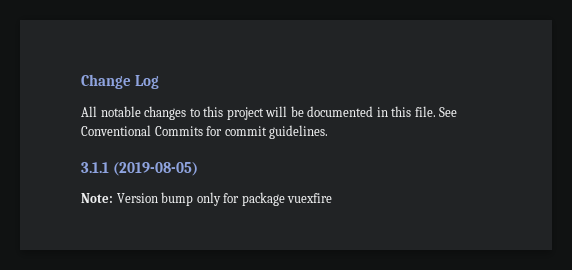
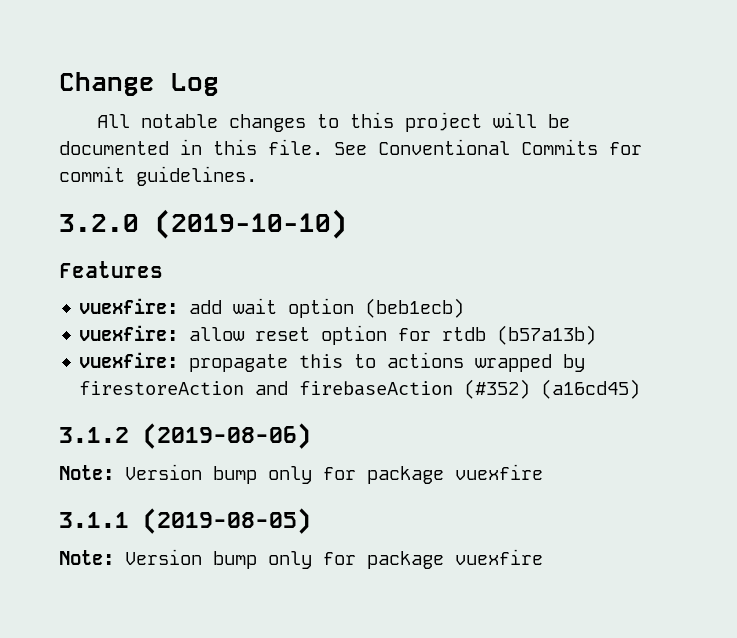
+ 3.2.0 (2019-10-10)
+ Features
+ vuexfire: add wait option (beb1ecb)
+ vuexfire: allow reset option for rtdb (b57a13b)
+ vuexfire: propagate this to actions wrapped by firestoreAction and firebaseAction (#352) (a16cd45)
+ 3.1.2 (2019-08-06)
+ Note: Version bump only for package vuexfire

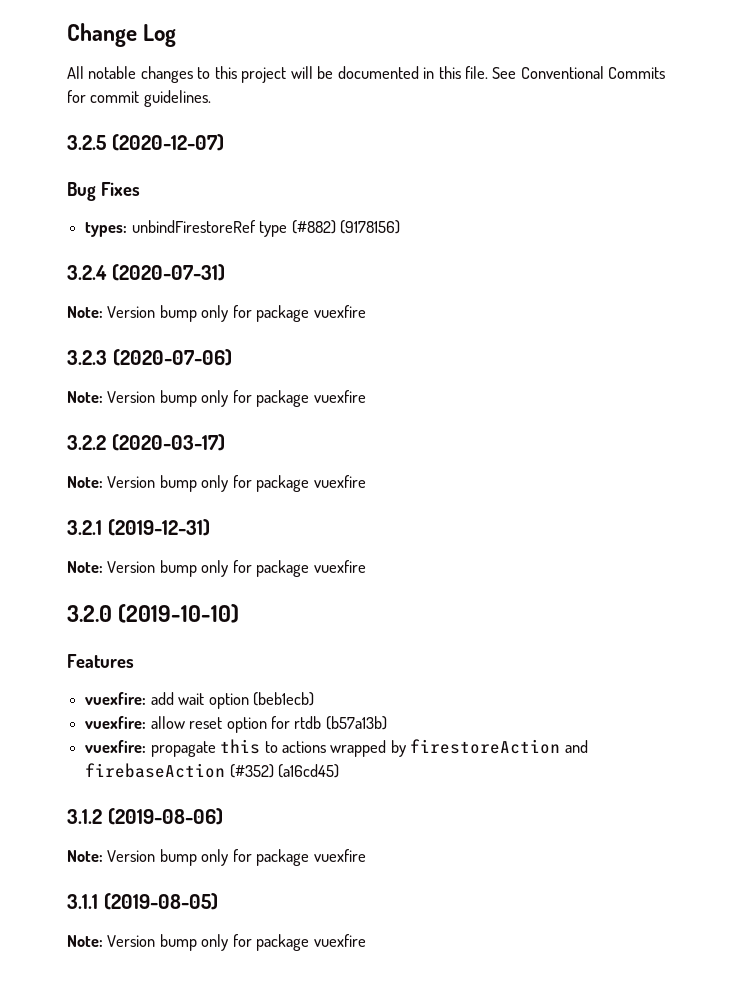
+ 3.2.5 (2020-12-07)
+ Bug Fixes
+ types: unbindFirestoreRef type (#882) (9178156)
+ 3.2.4 (2020-07-31)
+ Note: Version bump only for package vuexfire
+ 3.2.3 (2020-07-06)
+ Note: Version bump only for package vuexfire
+ 3.2.2 (2020-03-17)
+ Note: Version bump only for package vuexfire
+ 3.2.1 (2019-12-31)
+ Note: Version bump only for package vuexfire

